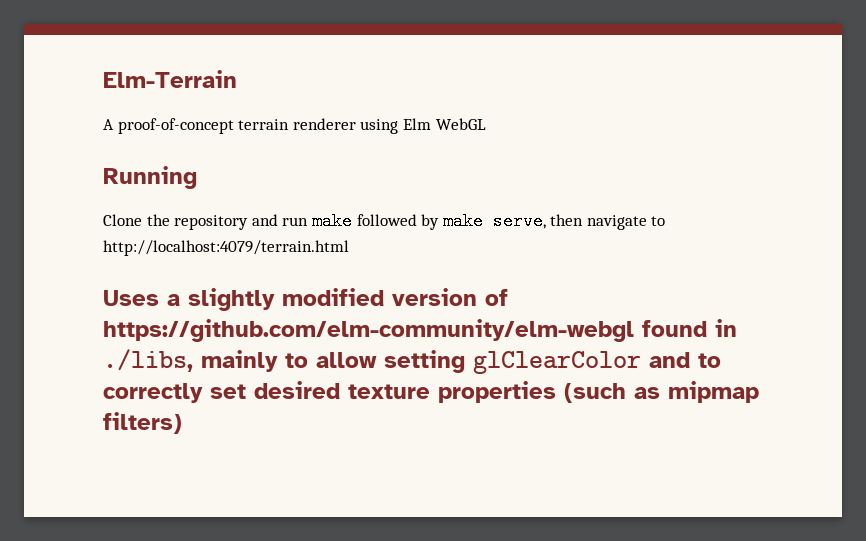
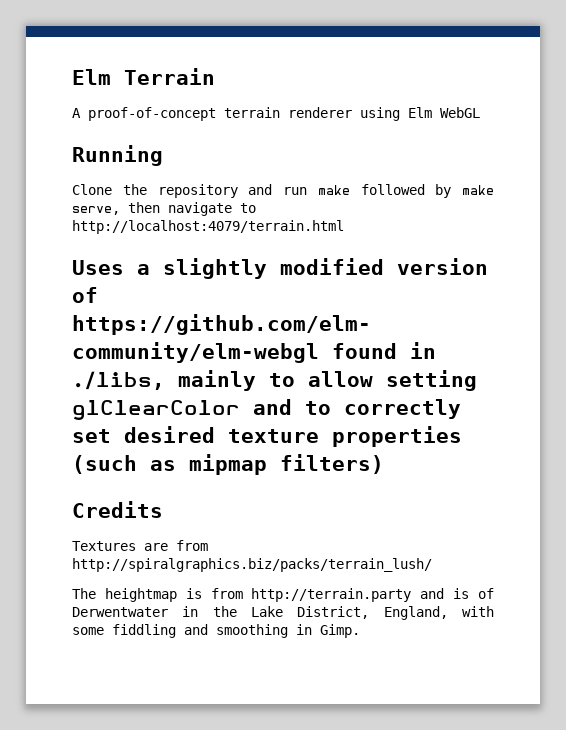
- Elm-Terrain
+ Elm Terrain
+ Credits
+ Textures are from http://spiralgraphics.biz/packs/terrain_lush/
+ The heightmap is from http://terrain.party and is of Derwentwater in the Lake District, England, with some fiddling and smoothing in Gimp.

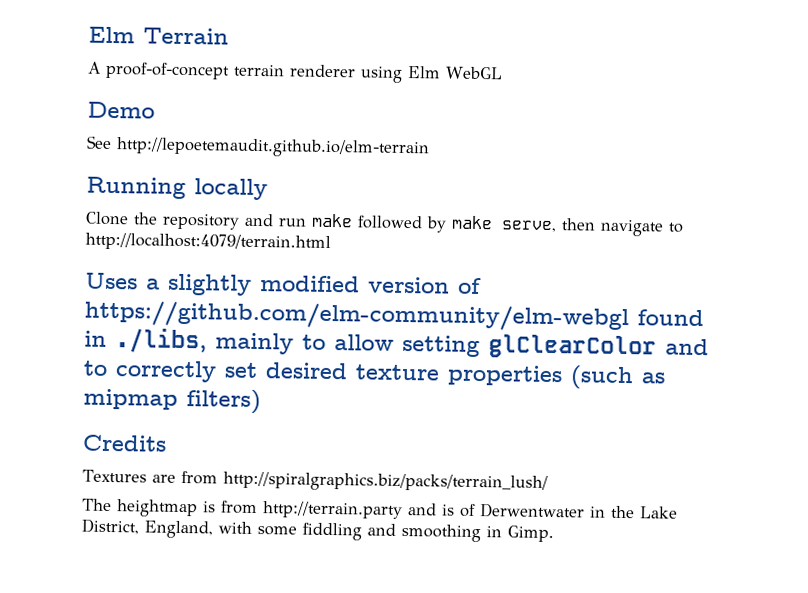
+ Demo
+ See http://lepoetemaudit.github.io/elm-terrain
- Running
+ Running locally

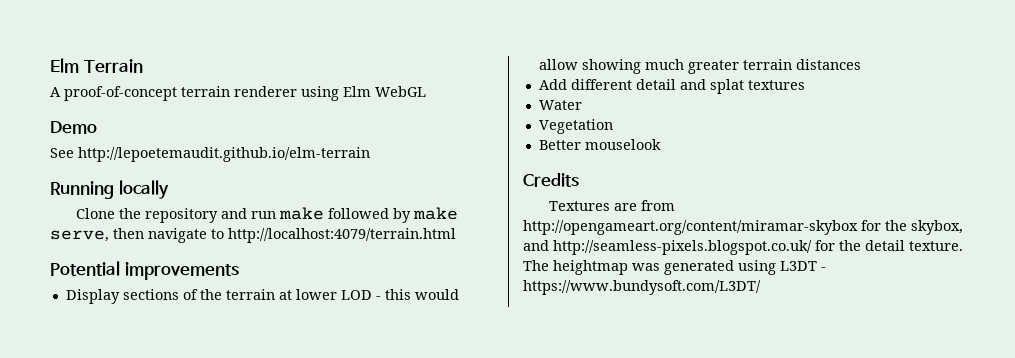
- Uses a slightly modified version of https://github.com/elm-community/elm-webgl found in ./libs, mainly to allow setting glClearColor and to correctly set desired texture properties (such as mipmap filters)
+ Potential improvements
+ Display sections of the terrain at lower LOD - this would allow showing much greater terrain distances
+ Add different detail and splat textures
+ Water
+ Vegetation
+ Better mouselook
  Credits
- Textures are from http://spiralgraphics.biz/packs/terrain_lush/
- The heightmap is from http://terrain.party and is of Derwentwater in the Lake District, England, with some fiddling and smoothing in Gimp.
+ Textures are from http://opengameart.org/content/miramar-skybox for the skybox, and http://seamless-pixels.blogspot.co.uk/ for the detail texture. The heightmap was generated using L3DT - https://www.bundysoft.com/L3DT/

